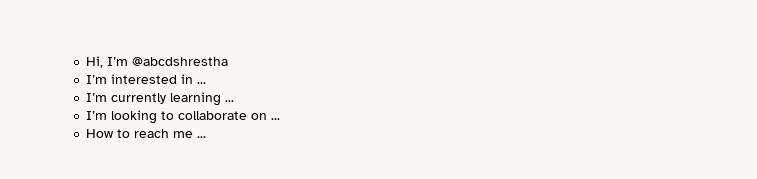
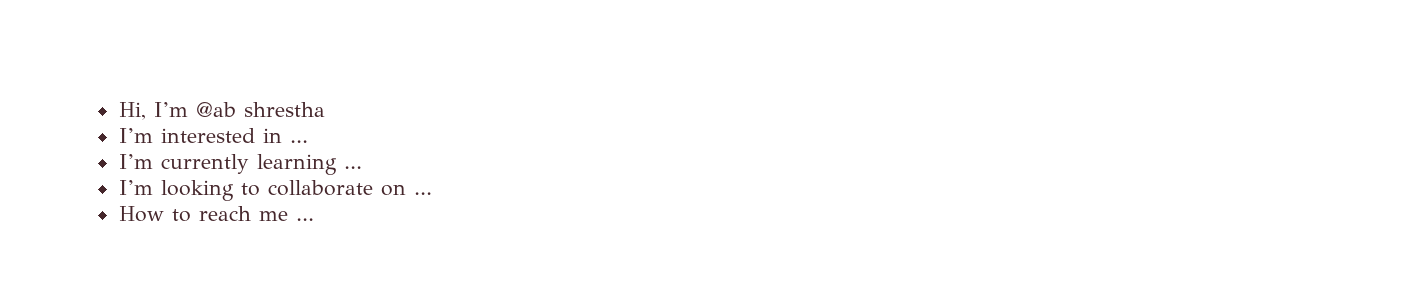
- Hi, I’m @abcdshrestha
+ Hi, I’m @ab shrestha

